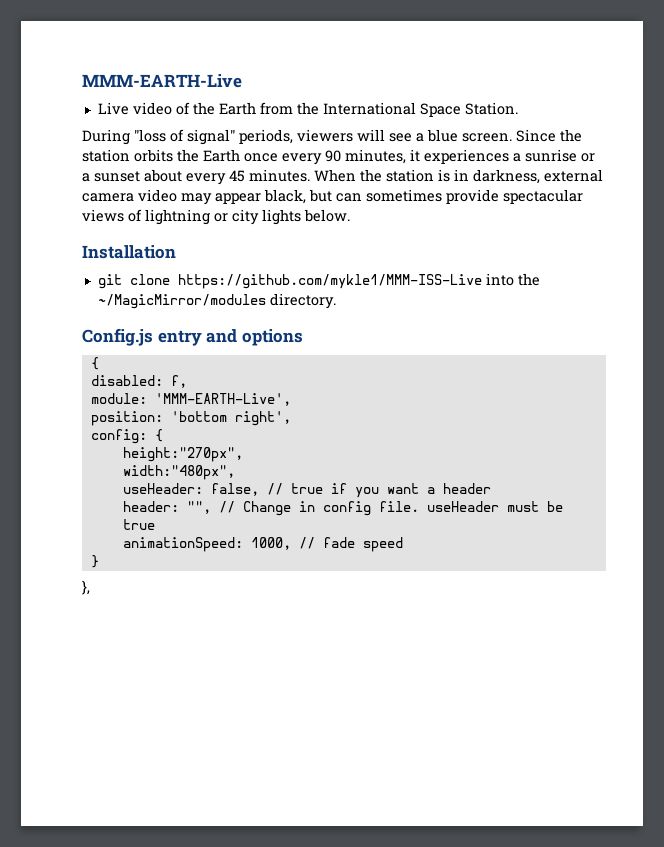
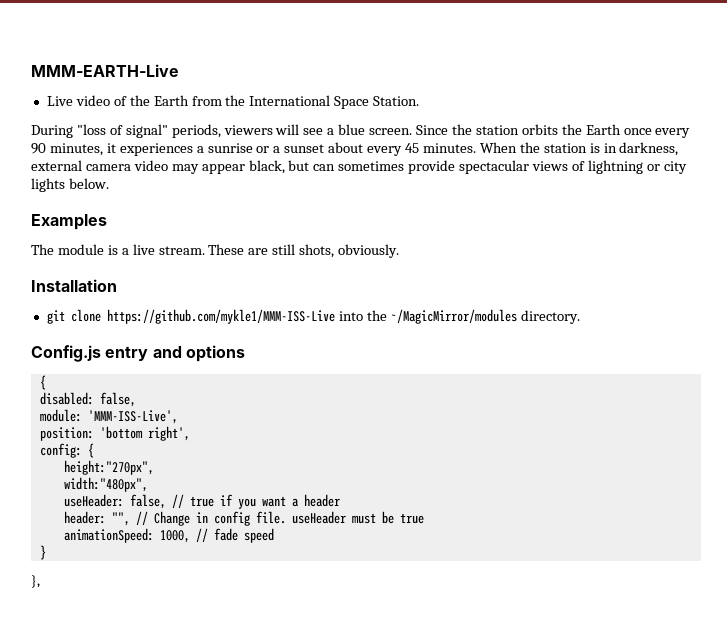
+ Examples
+ The module is a live stream. These are still shots, obviously.
- disabled: f,
+ disabled: false,
- module: 'MMM-EARTH-Live',
+ module: 'MMM-ISS-Live',

